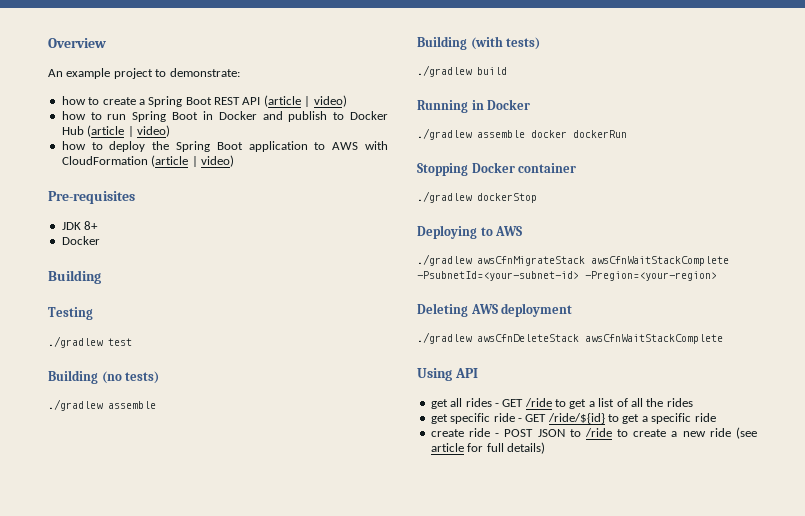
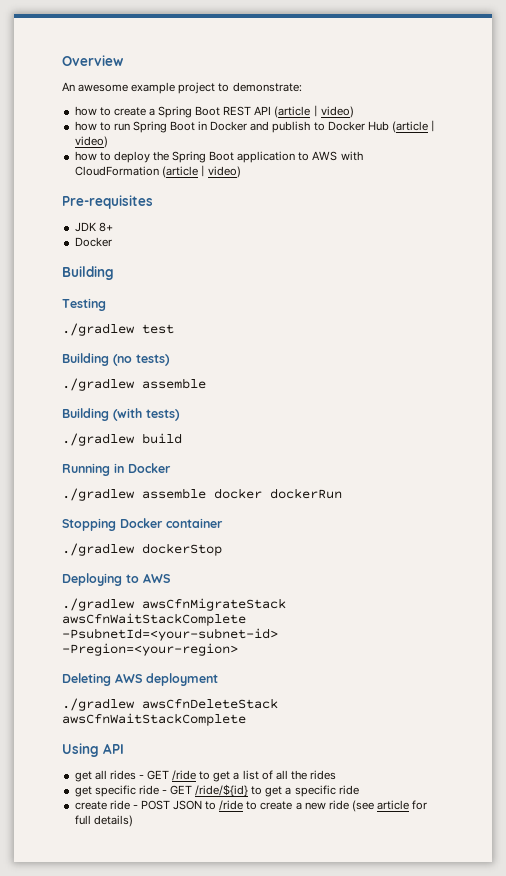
- An example project to demonstrate:
+ An awesome example project to demonstrate:

